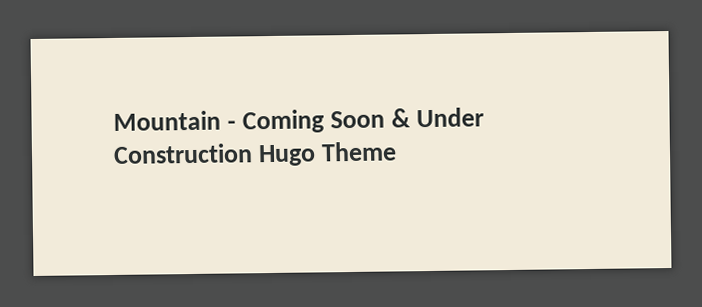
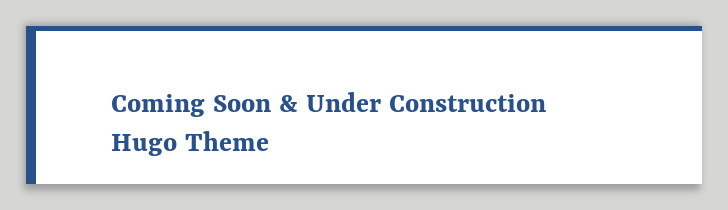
- Mountain - Coming Soon & Under Construction Hugo Theme
+ Coming Soon & Under Construction Hugo Theme

